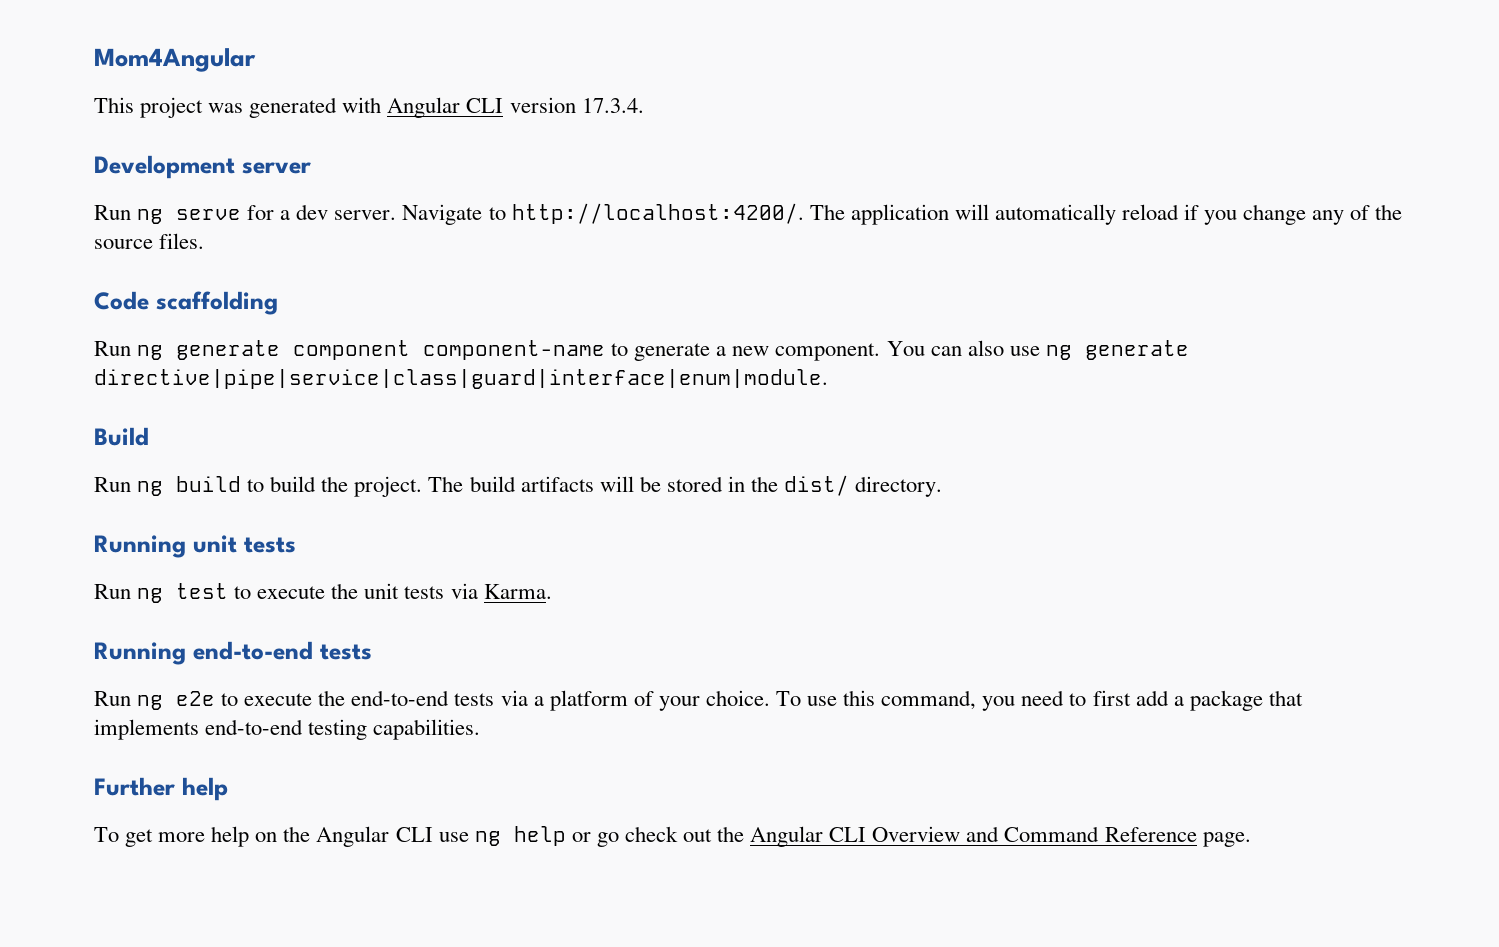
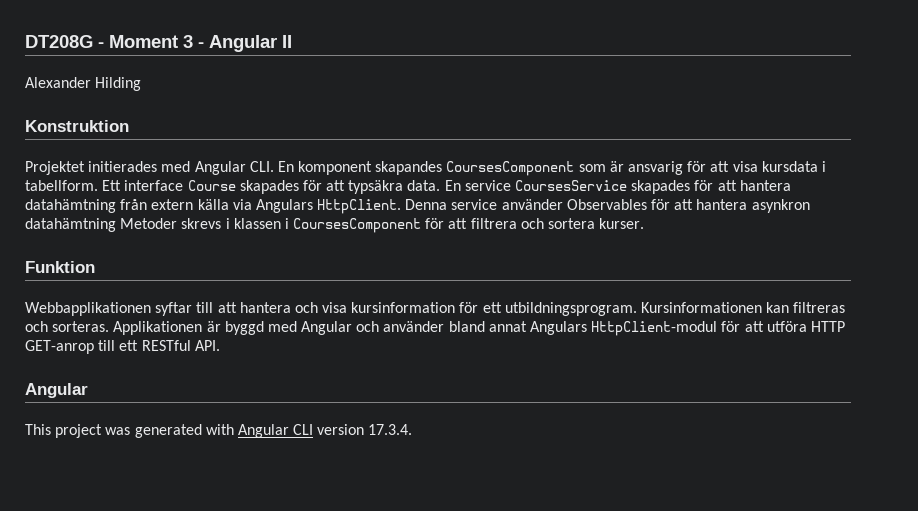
- Mom4Angular
+ DT208G - Moment 3 - Angular II
+ Alexander Hilding
+ Konstruktion
+ Projektet initierades med Angular CLI. En komponent skapandes CoursesComponent som är ansvarig för att visa kursdata i tabellform. Ett interface Course skapades för att typsäkra data. En service CoursesService skapades för att hantera datahämtning från extern källa via Angulars HttpClient. Denna service använder Observables för att hantera asynkron datahämtning Metoder skrevs i klassen i CoursesComponent för att filtrera och sortera kurser.
+ Funktion
+ Webbapplikationen syftar till att hantera och visa kursinformation för ett utbildningsprogram. Kursinformationen kan filtreras och sorteras. Applikationen är byggd med Angular och använder bland annat Angulars HttpClient-modul för att utföra HTTP GET-anrop till ett RESTful API.
+ Angular
- Development server
- Run ng serve for a dev server. Navigate to http://localhost:4200/. The application will automatically reload if you change any of the source files.
- Code scaffolding
- Run ng generate component component-name to generate a new component. You can also use ng generate directive|pipe|service|class|guard|interface|enum|module.
- Build
- Run ng build to build the project. The build artifacts will be stored in the dist/ directory.
- Running unit tests
- Run ng test to execute the unit tests via Karma.
- Running end-to-end tests
- Run ng e2e to execute the end-to-end tests via a platform of your choice. To use this command, you need to first add a package that implements end-to-end testing capabilities.
- Further help
- To get more help on the Angular CLI use ng help or go check out the Angular CLI Overview and Command Reference page.

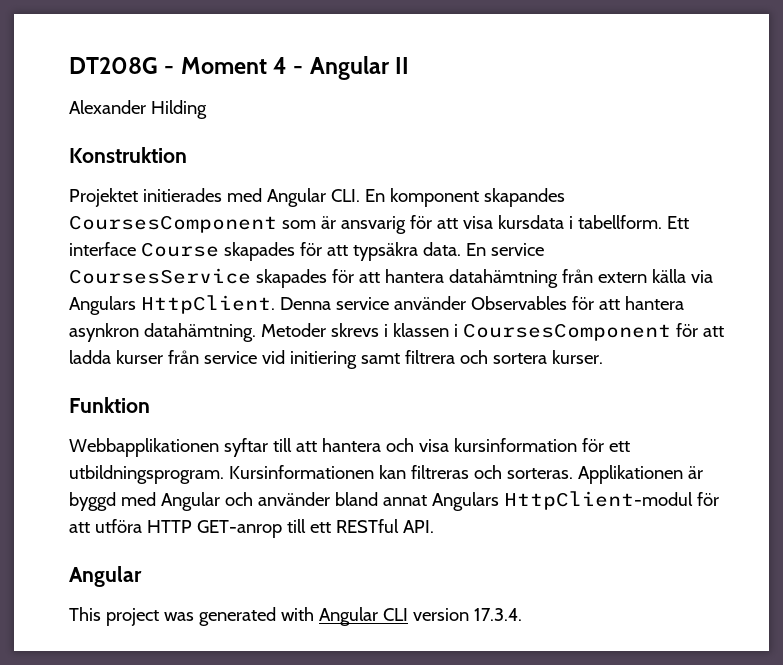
- DT208G - Moment 3 - Angular II
+ DT208G - Moment 4 - Angular II
- Denna service använder Observables för att hantera asynkron datahämtning Metoder skrevs i klassen i CoursesComponent för att filtrera och sortera kurser.
+ Denna service använder Observables för att hantera asynkron datahämtning. Metoder skrevs i klassen i CoursesComponent för att ladda kurser från service vid initiering samt filtrera och sortera kurser.

